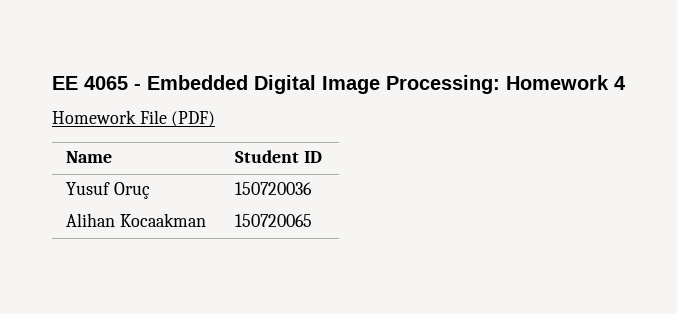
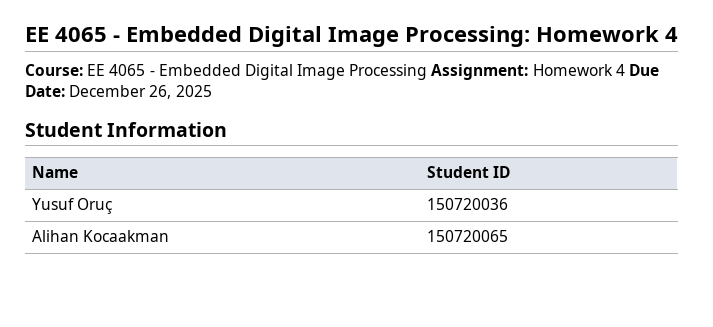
- Homework File (PDF)
+ Course: EE 4065 - Embedded Digital Image Processing Assignment: Homework 4 Due Date: December 26, 2025
+ Student Information

